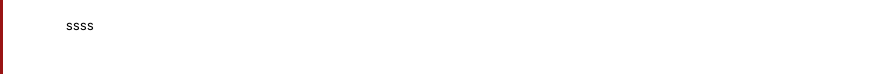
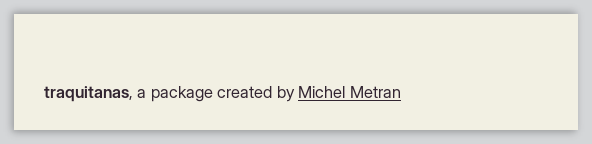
- ssss
+ traquitanas, a package created by Michel Metran

